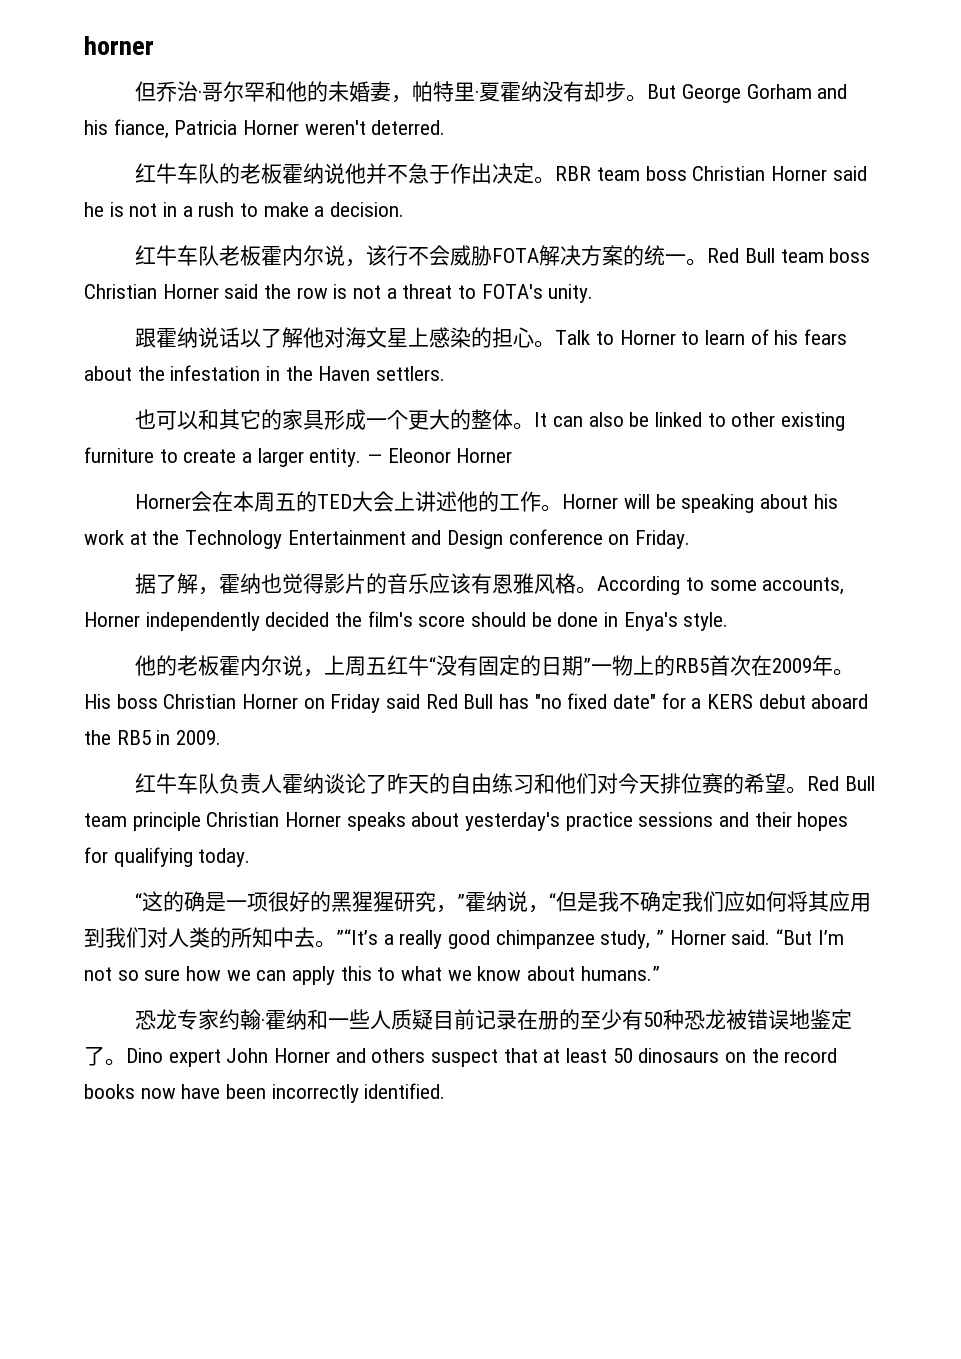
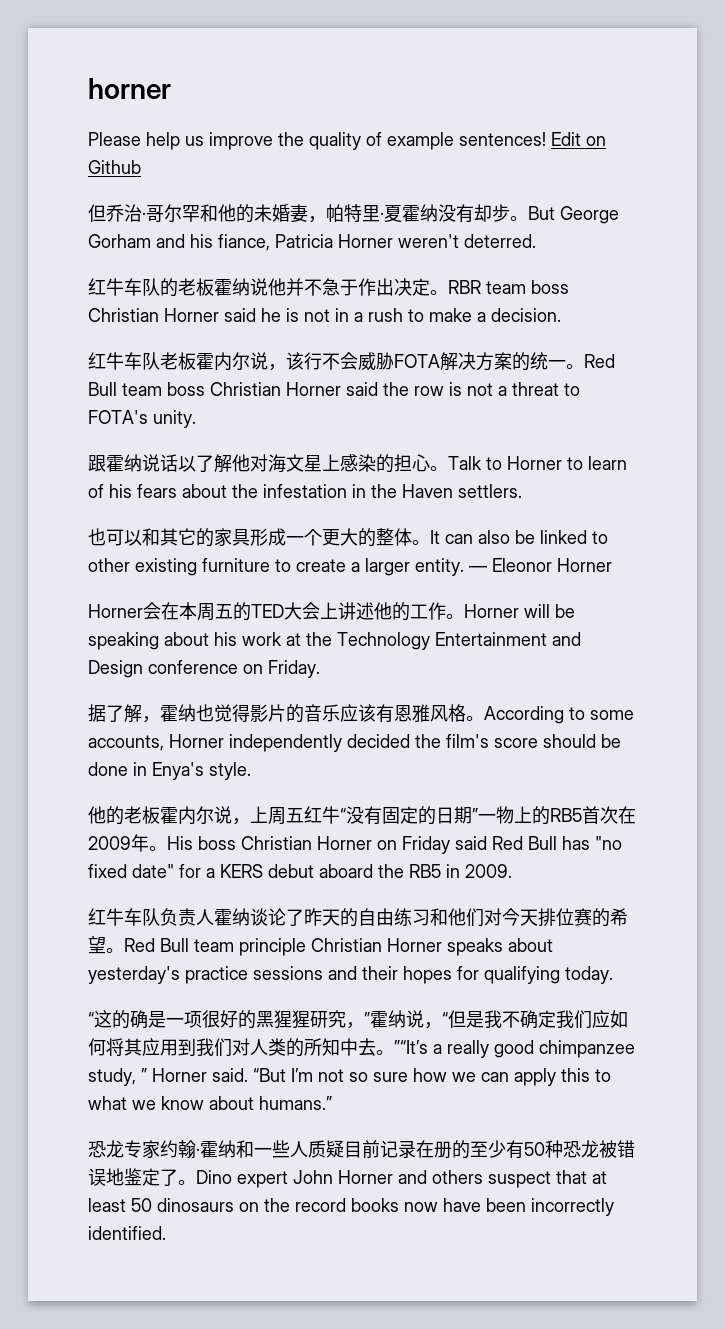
+ Please help us improve the quality of example sentences! Edit on Github

